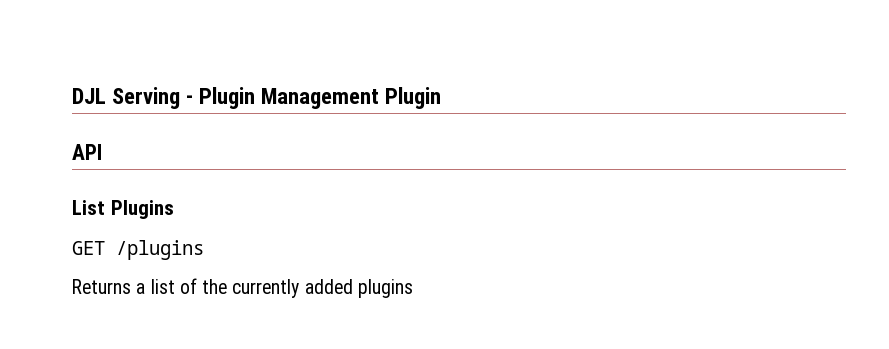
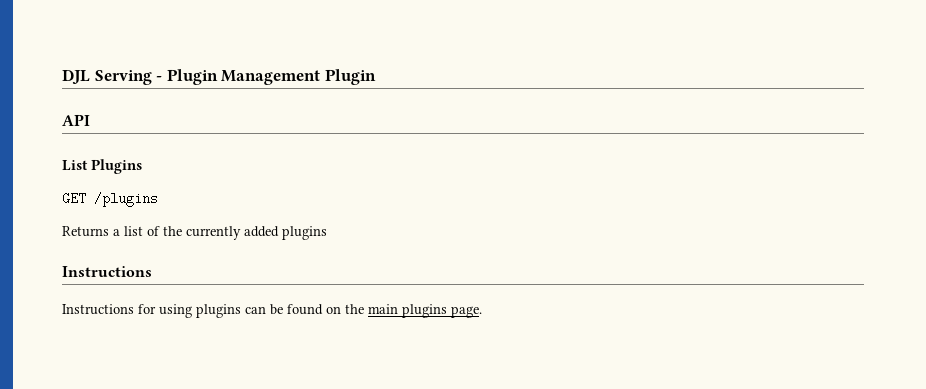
  Returns a list of the currently added plugins
+ Instructions
+ Instructions for using plugins can be found on the main plugins page.

